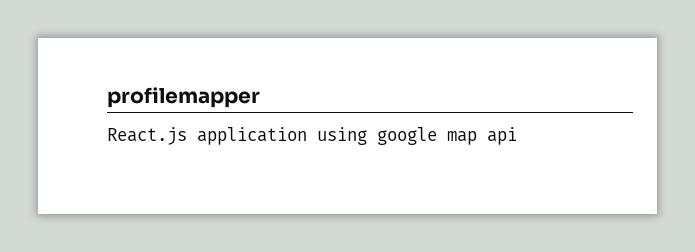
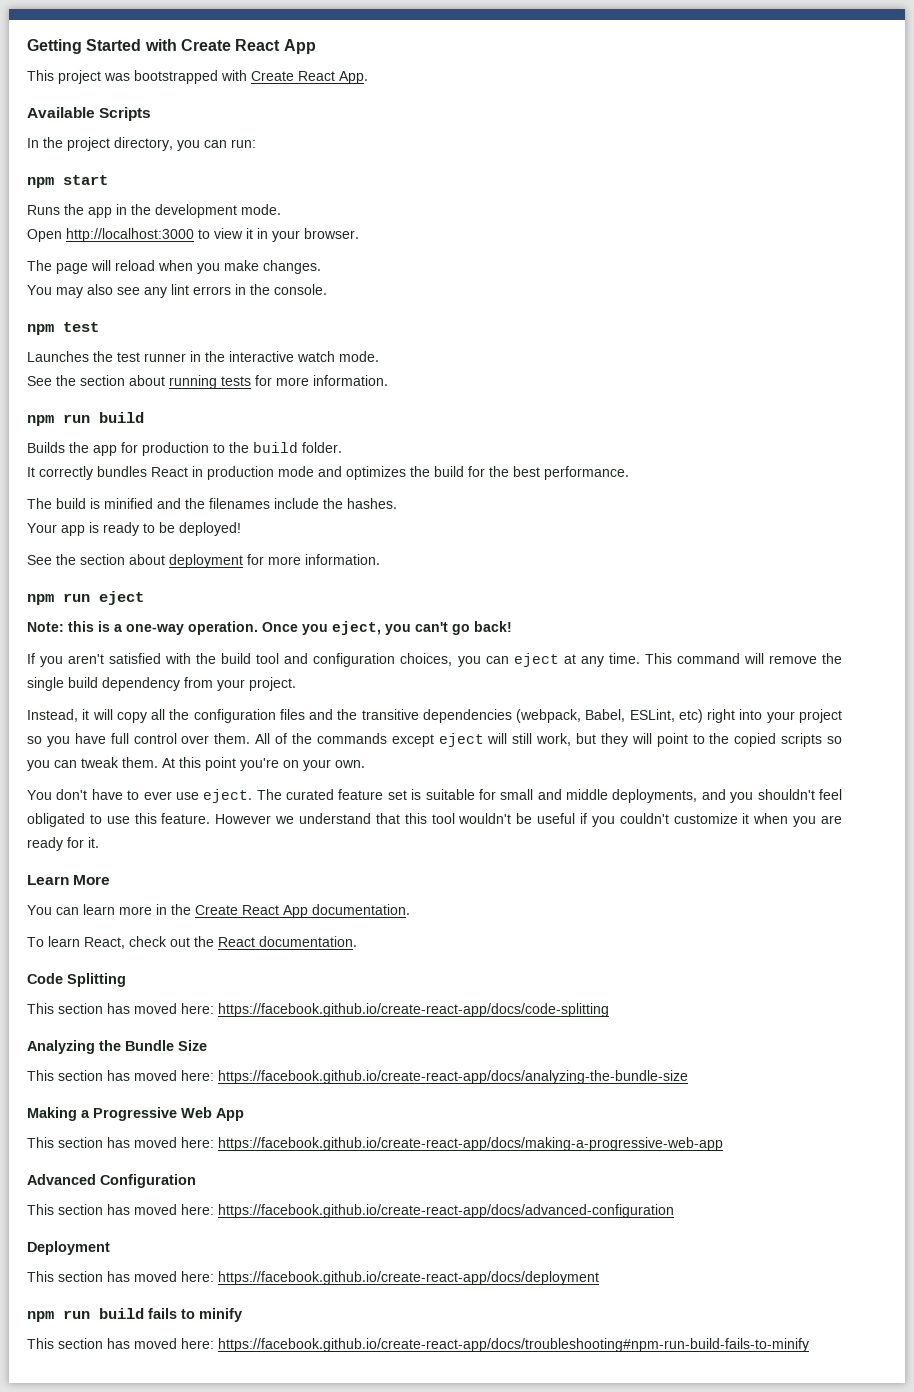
- profilemapper
- React.js application using google map api
+ Getting Started with Create React App
+ This project was bootstrapped with Create React App.
+ Available Scripts
+ In the project directory, you can run:
+ npm start
+ Runs the app in the development mode.
+ Open http://localhost:3000 to view it in your browser.
+ The page will reload when you make changes.
+ You may also see any lint errors in the console.
+ npm test
+ Launches the test runner in the interactive watch mode.
+ See the section about running tests for more information.
+ npm run build
+ Builds the app for production to the build folder.
+ It correctly bundles React in production mode and optimizes the build for the best performance.
+ The build is minified and the filenames include the hashes.
+ Your app is ready to be deployed!
+ See the section about deployment for more information.
+ npm run eject
+ Note: this is a one-way operation. Once you eject, you can't go back!
+ If you aren't satisfied with the build tool and configuration choices, you can eject at any time. This command will remove the single build dependency from your project.
+ Instead, it will copy all the configuration files and the transitive dependencies (webpack, Babel, ESLint, etc) right into your project so you have full control over them. All of the commands except eject will still work, but they will point to the copied scripts so you can tweak them. At this point you're on your own.
+ You don't have to ever use eject. The curated feature set is suitable for small and middle deployments, and you shouldn't feel obligated to use this feature. However we understand that this tool wouldn't be useful if you couldn't customize it when you are ready for it.
+ Learn More
+ You can learn more in the Create React App documentation.
+ To learn React, check out the React documentation.
+ Code Splitting
+ This section has moved here: https://facebook.github.io/create-react-app/docs/code-splitting
+ Analyzing the Bundle Size
+ This section has moved here: https://facebook.github.io/create-react-app/docs/analyzing-the-bundle-size
+ Making a Progressive Web App
+ This section has moved here: https://facebook.github.io/create-react-app/docs/making-a-progressive-web-app
+ Advanced Configuration
+ This section has moved here: https://facebook.github.io/create-react-app/docs/advanced-configuration
+ Deployment
+ This section has moved here: https://facebook.github.io/create-react-app/docs/deployment
+ npm run build fails to minify
+ This section has moved here: https://facebook.github.io/create-react-app/docs/troubleshooting#npm-run-build-fails-to-minify

